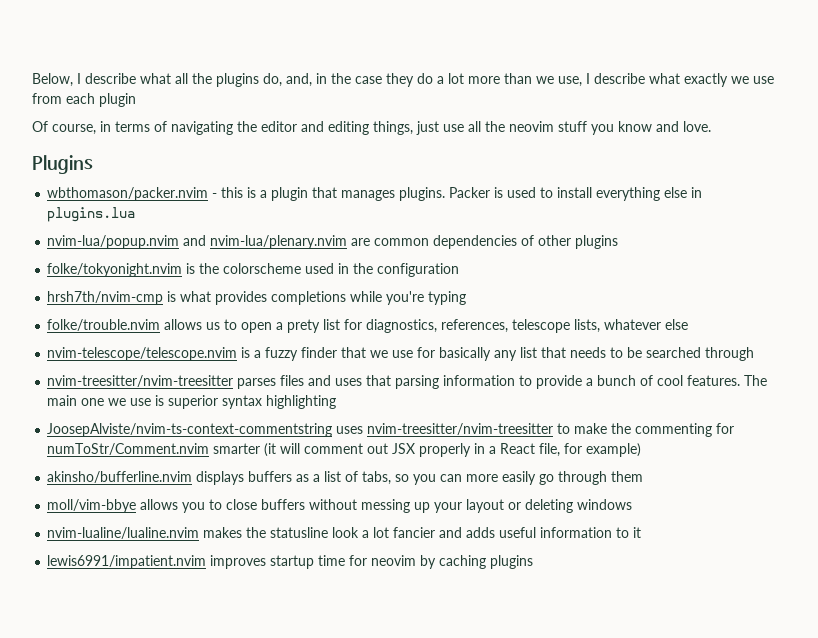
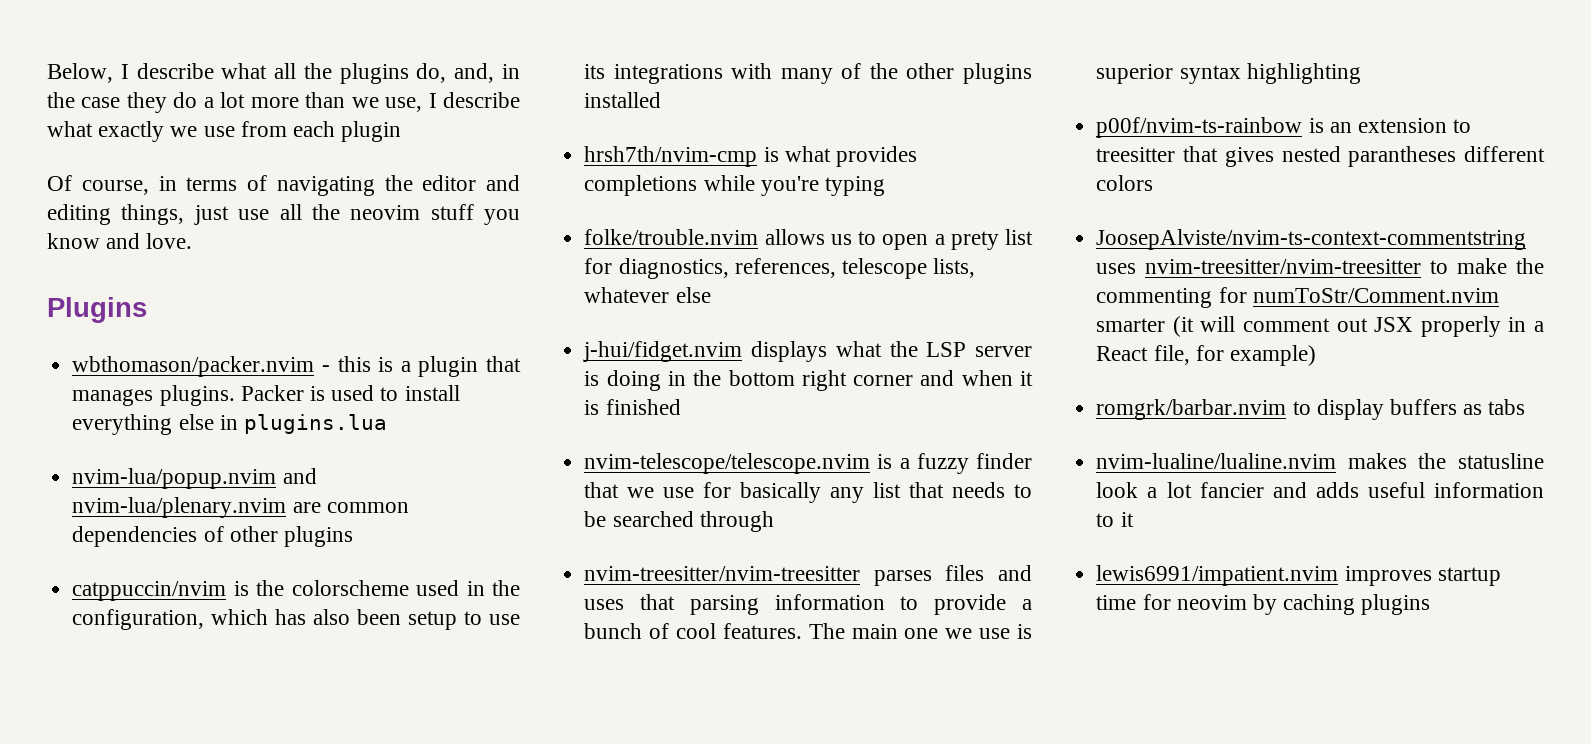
- folke/tokyonight.nvim is the colorscheme used in the configuration
+ catppuccin/nvim is the colorscheme used in the configuration, which has also been setup to use its integrations with many of the other plugins installed
+ j-hui/fidget.nvim displays what the LSP server is doing in the bottom right corner and when it is finished
+ p00f/nvim-ts-rainbow is an extension to treesitter that gives nested parantheses different colors
- akinsho/bufferline.nvim displays buffers as a list of tabs, so you can more easily go through them
- moll/vim-bbye allows you to close buffers without messing up your layout or deleting windows
+ romgrk/barbar.nvim to display buffers as tabs

